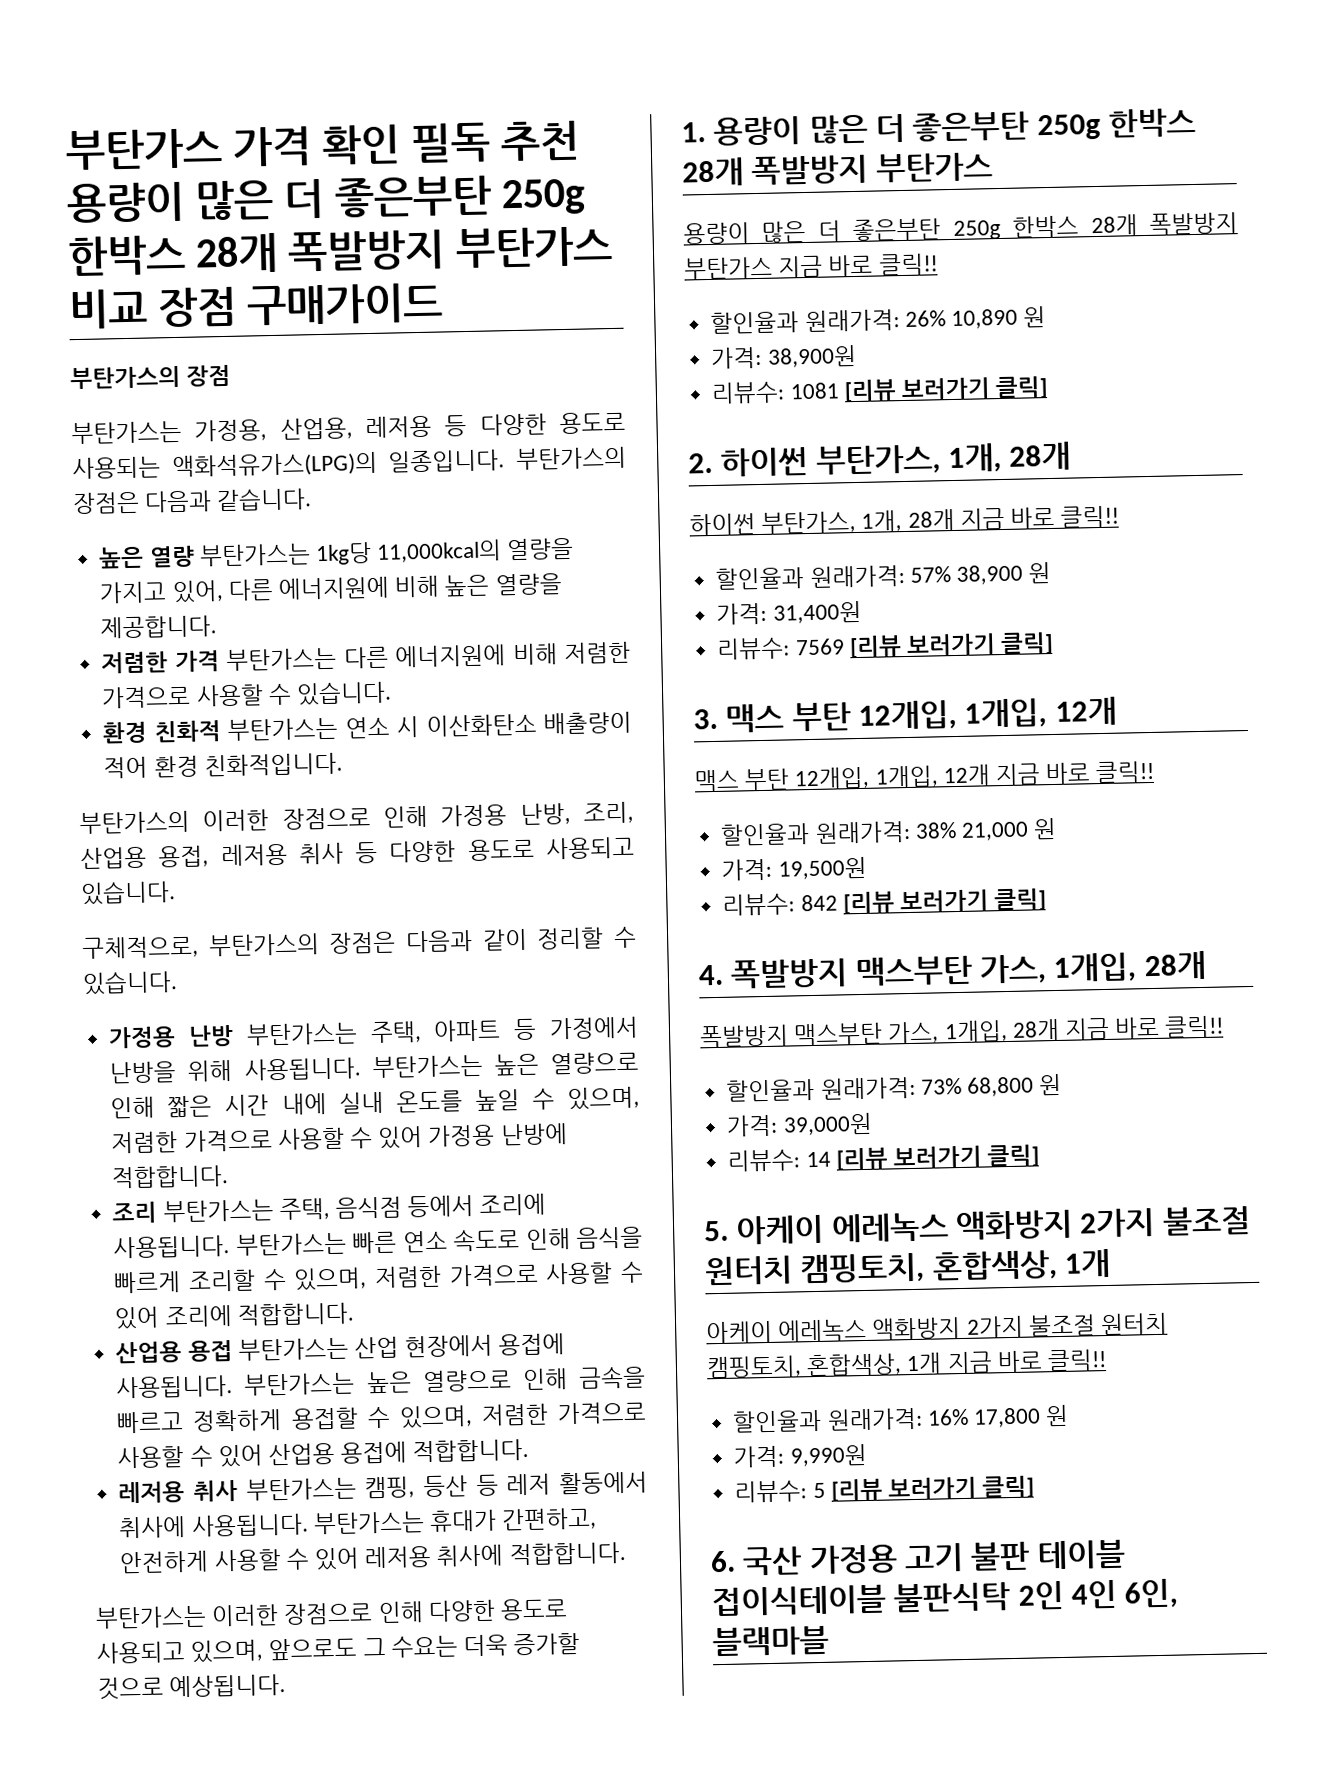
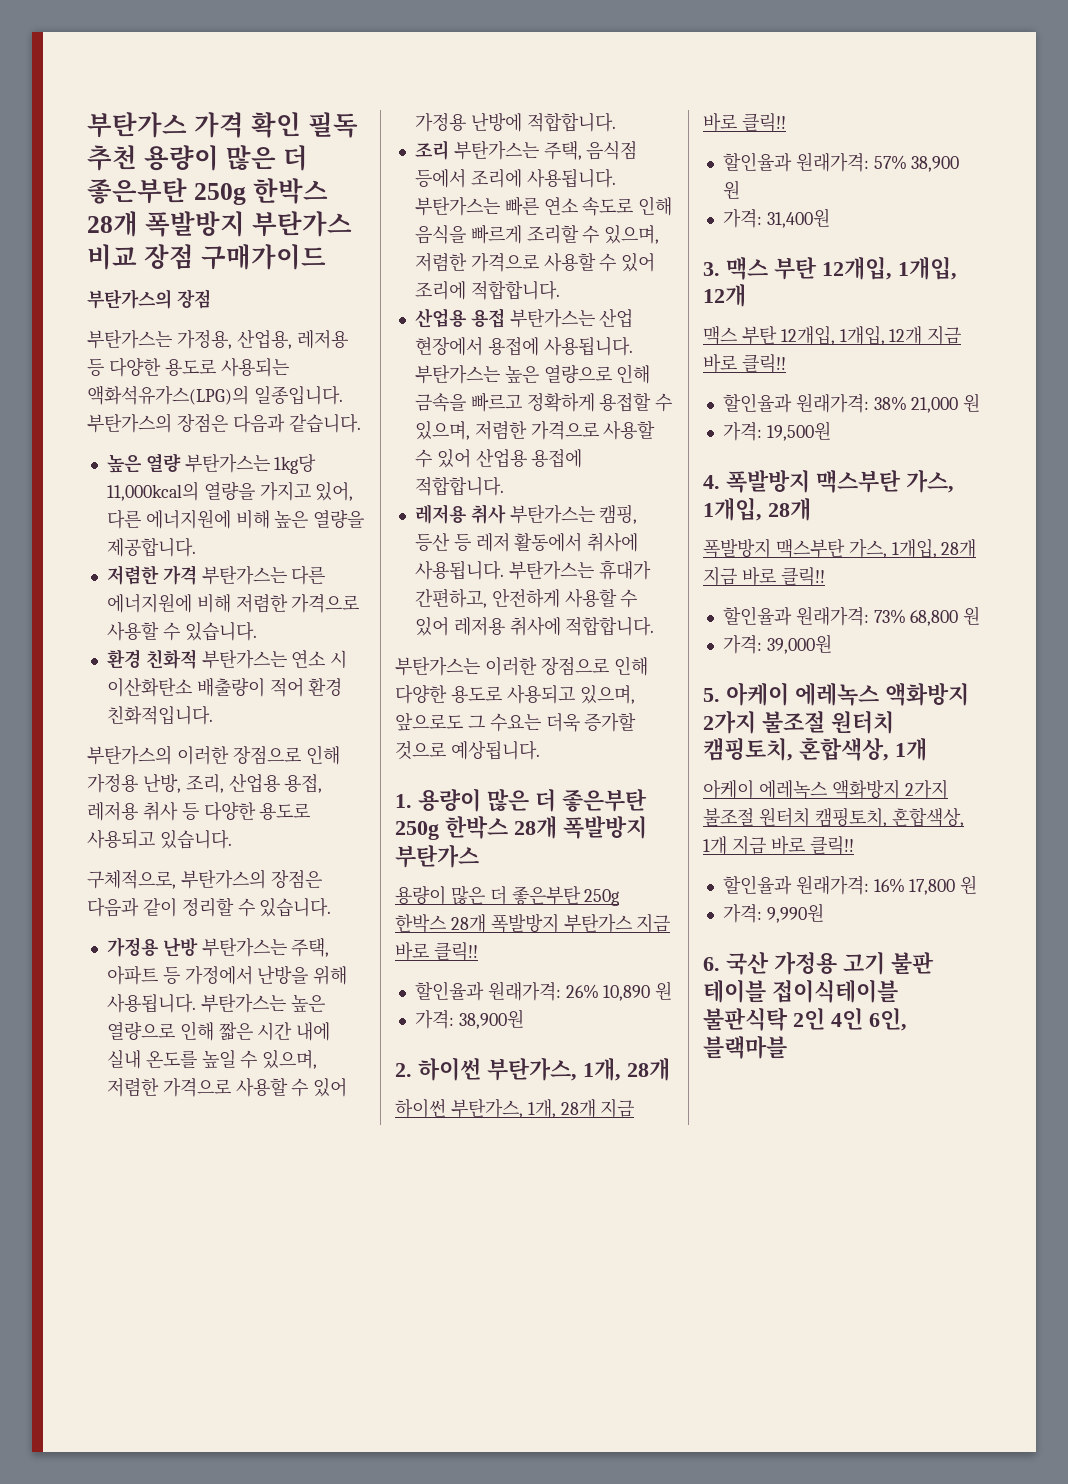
- 리뷰수: 1081 [리뷰 보러가기 클릭]
- 리뷰수: 7569 [리뷰 보러가기 클릭]
- 리뷰수: 842 [리뷰 보러가기 클릭]
- 리뷰수: 14 [리뷰 보러가기 클릭]
- 리뷰수: 5 [리뷰 보러가기 클릭]

